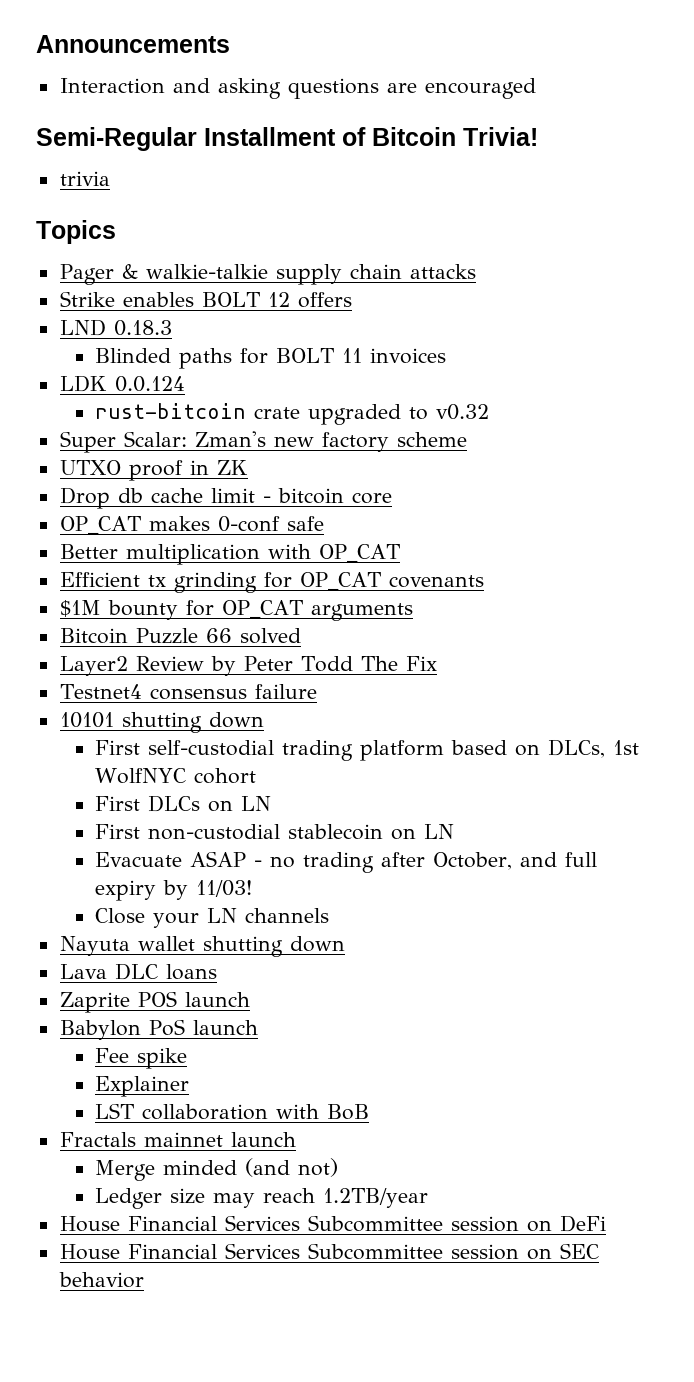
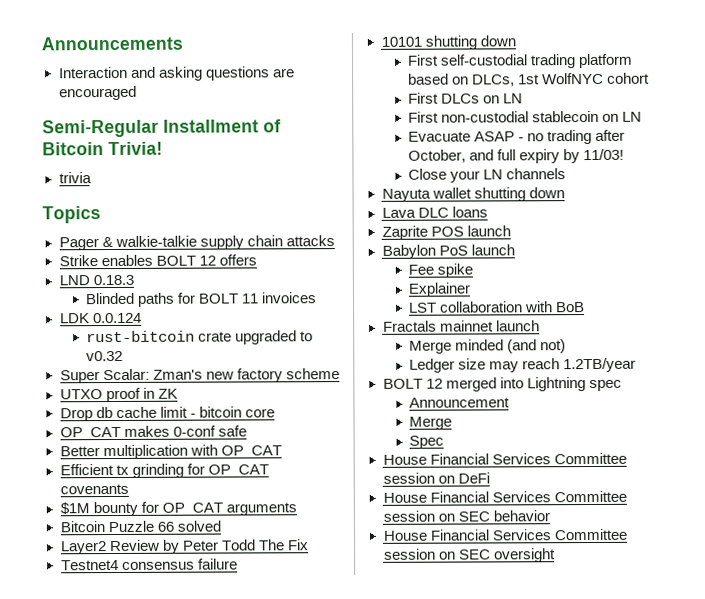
- House Financial Services Subcommittee session on DeFi
+ BOLT 12 merged into Lightning spec
+ Announcement
+ Merge
+ Spec
+ House Financial Services Committee session on DeFi
- House Financial Services Subcommittee session on SEC behavior
+ House Financial Services Committee session on SEC behavior
+ House Financial Services Committee session on SEC oversight

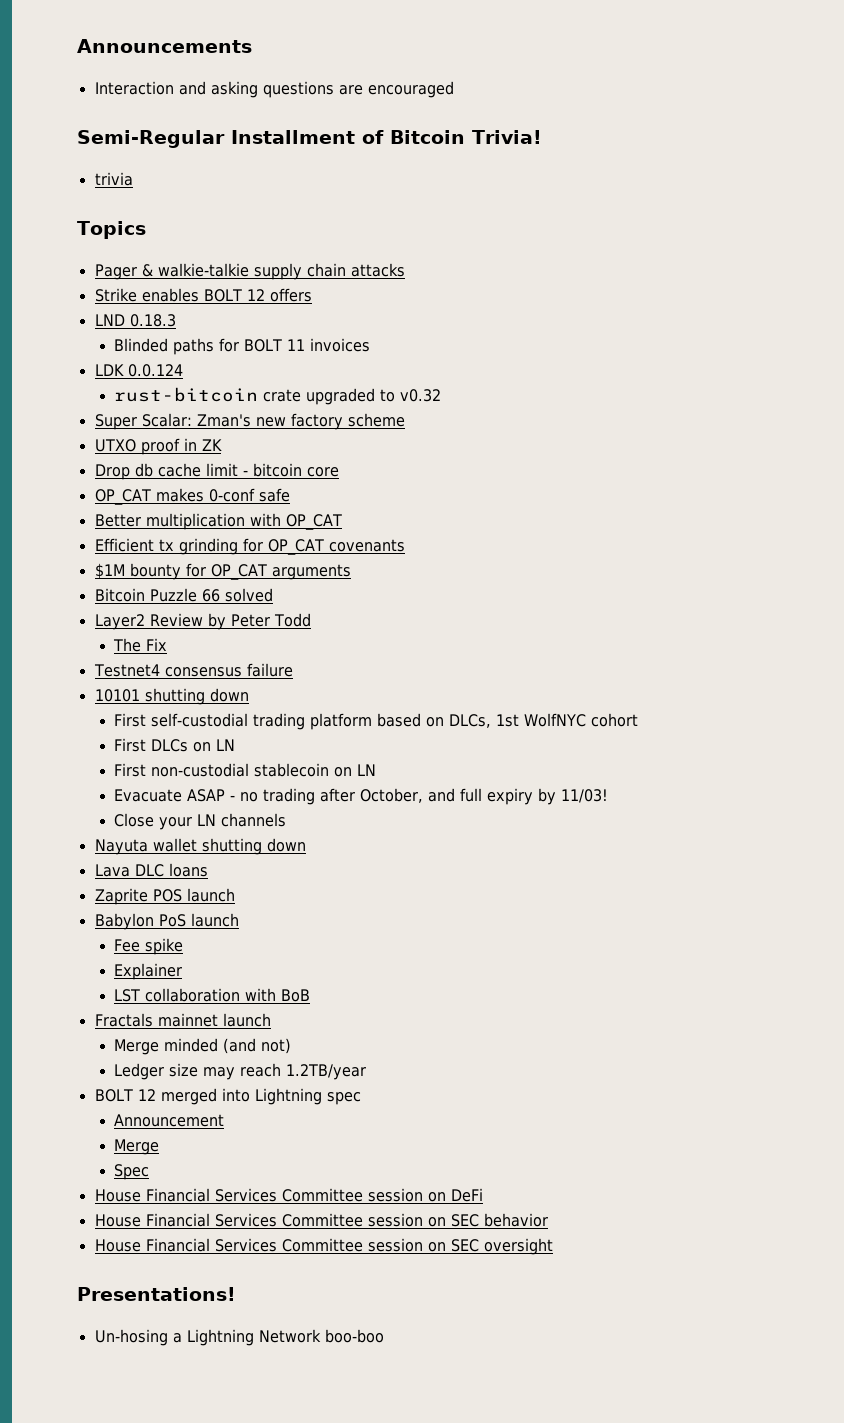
- Layer2 Review by Peter Todd The Fix
+ Layer2 Review by Peter Todd
+ The Fix
+ Presentations!
+ Un-hosing a Lightning Network boo-boo

